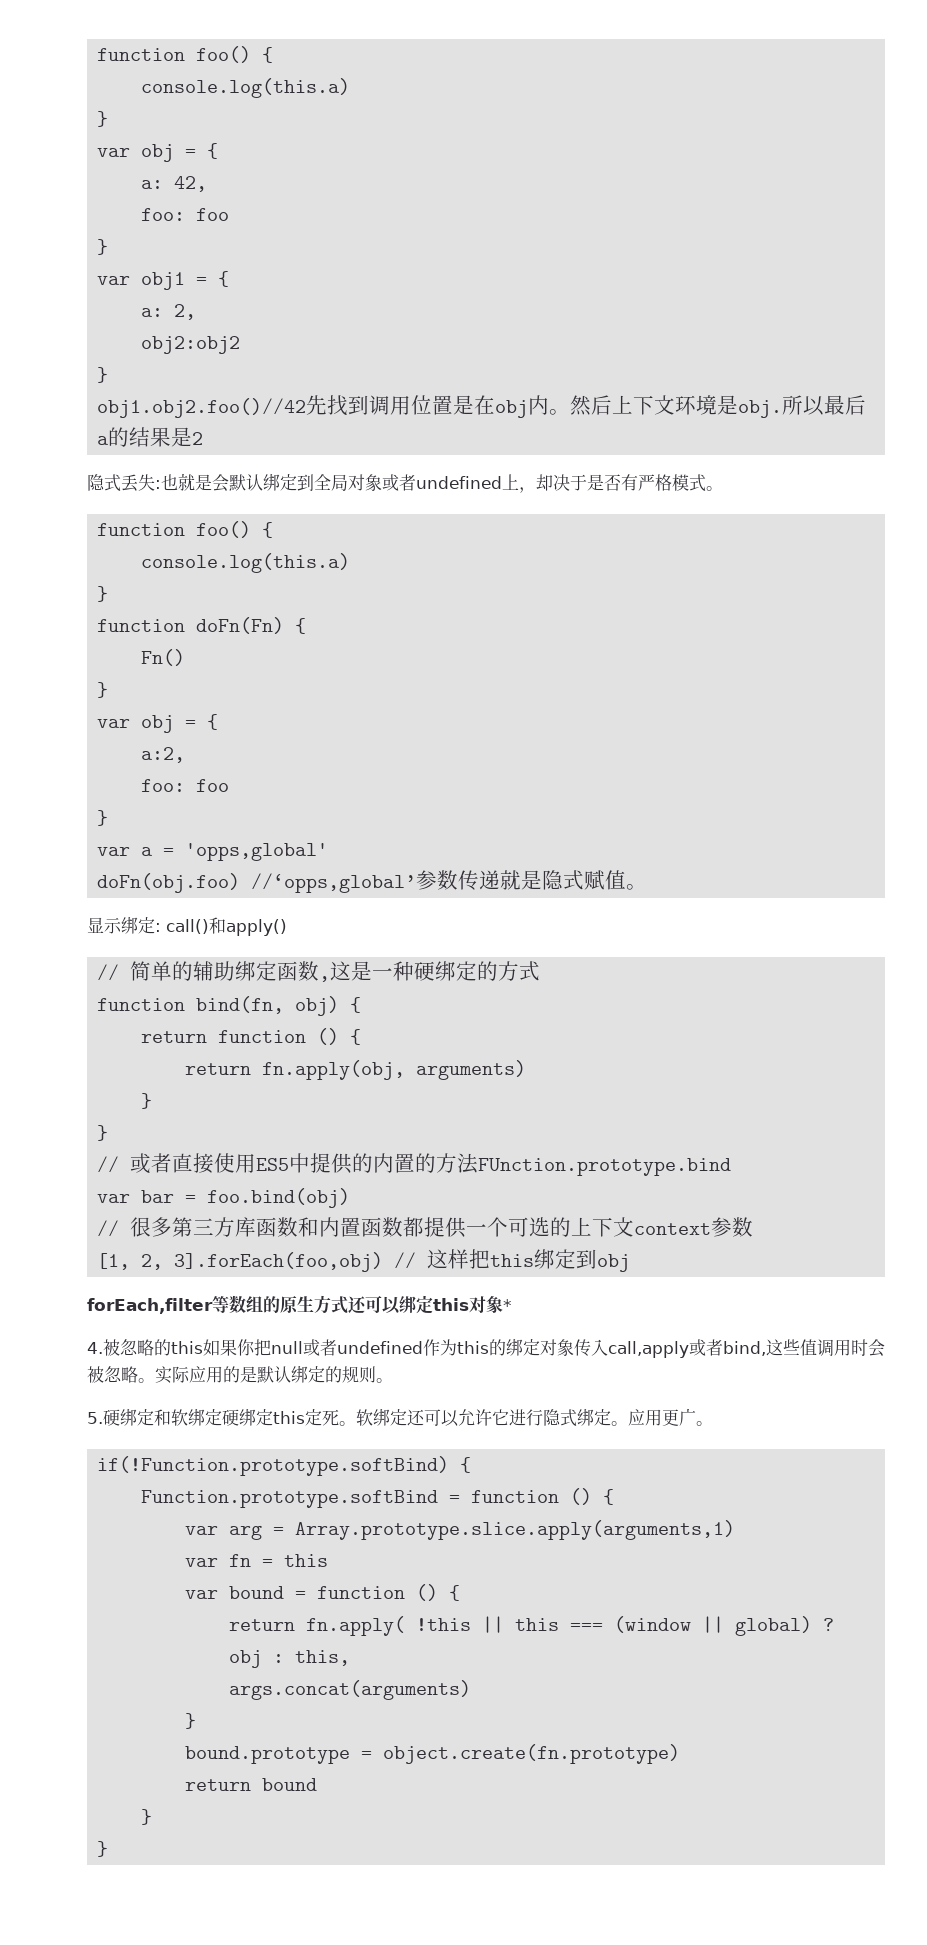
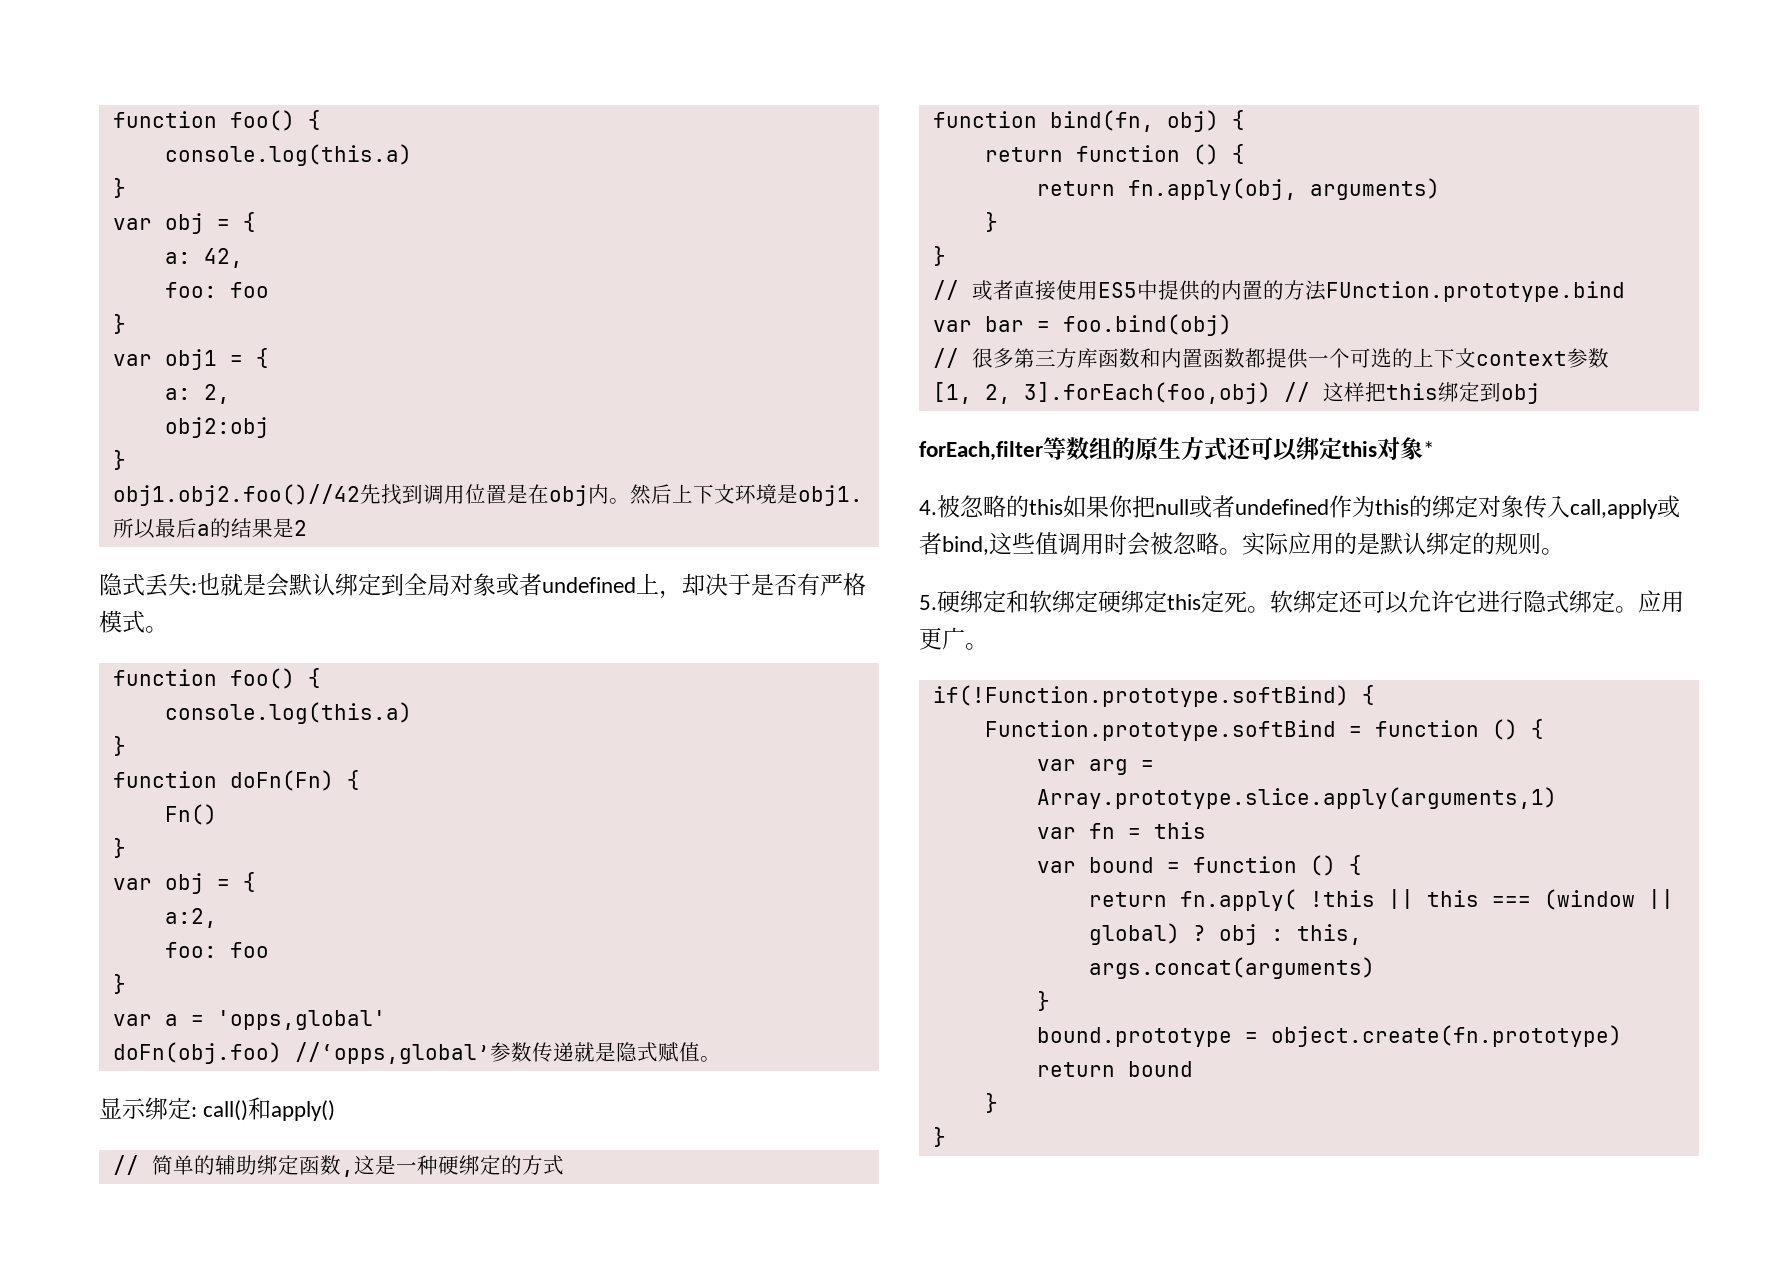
- obj2:obj2
+ obj2:obj
- 然后上下文环境是obj.
+ 然后上下文环境是obj1.

